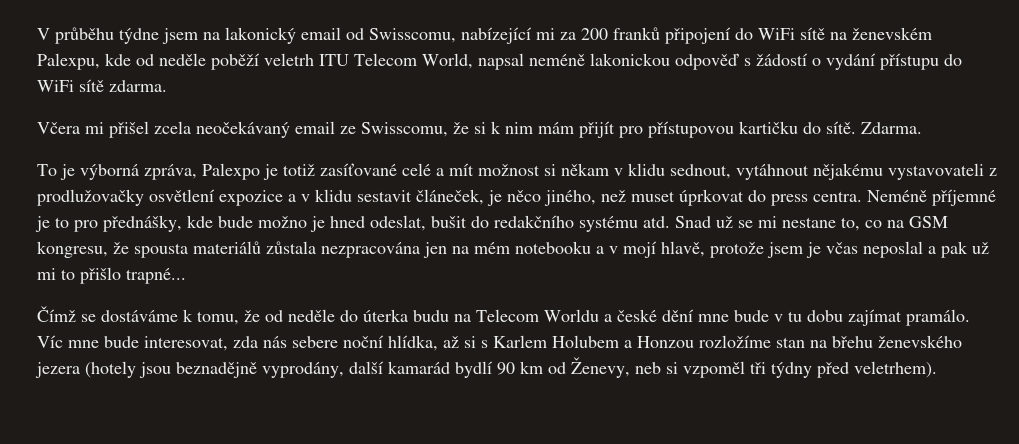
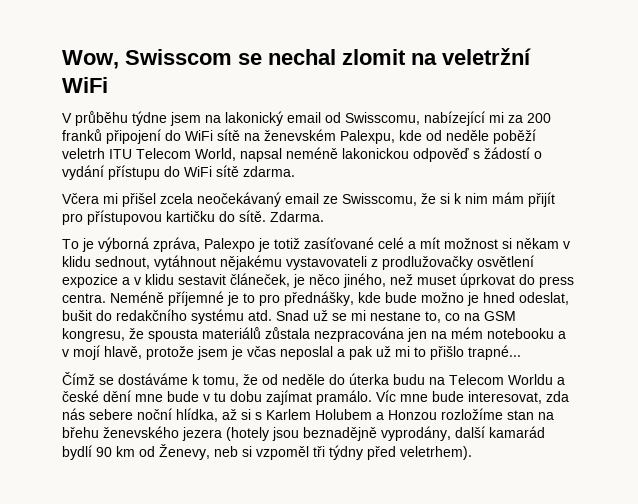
+ Wow, Swisscom se nechal zlomit na veletržní WiFi

